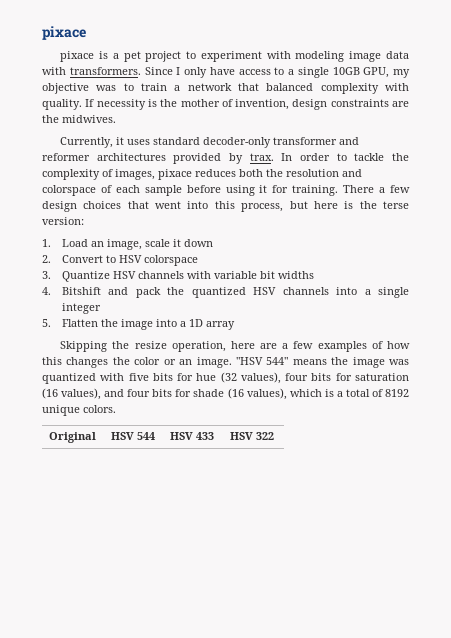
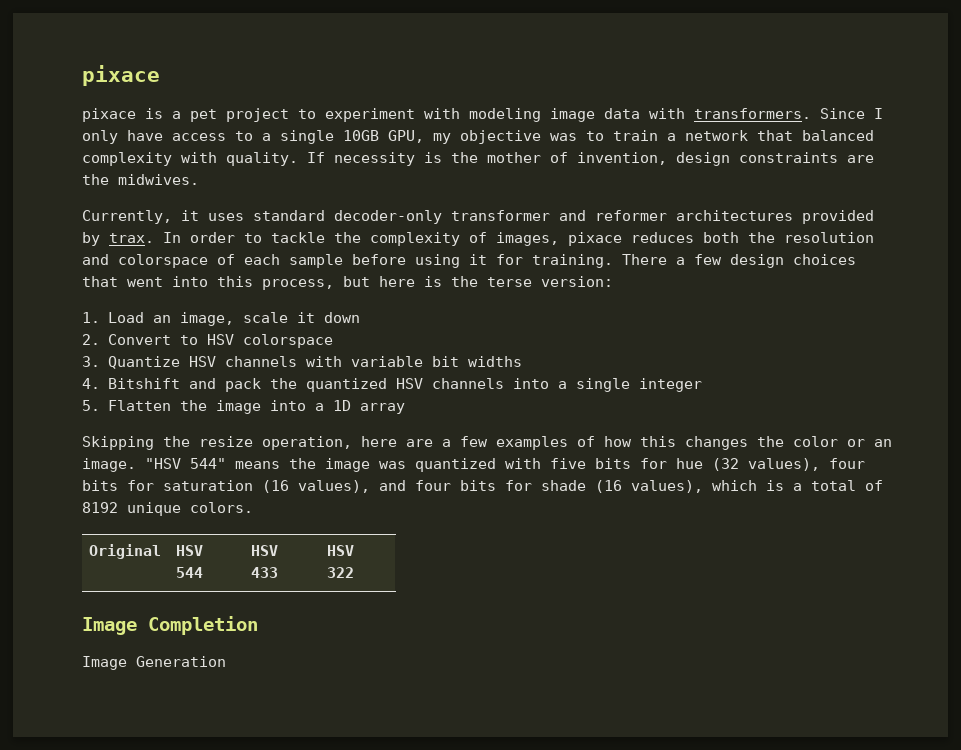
+ Image Completion
+ Image Generation

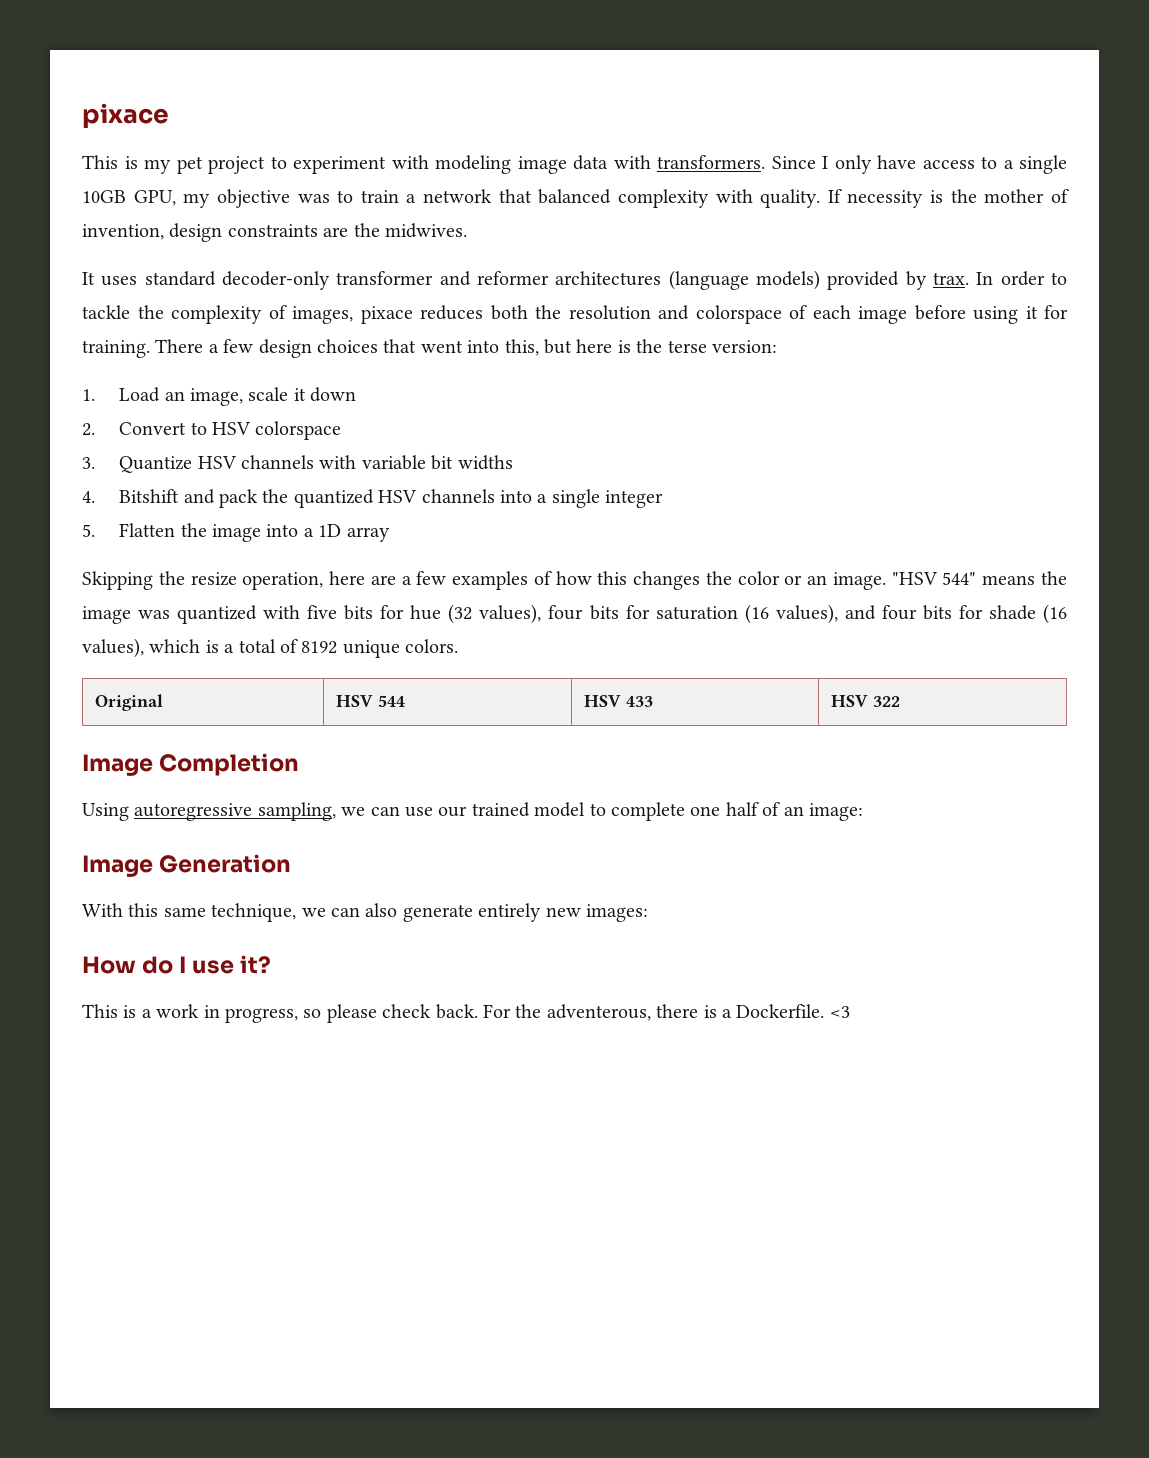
- pixace is a pet project to experiment with modeling image data with transformers.
+ This is my pet project to experiment with modeling image data with transformers.
- Currently, it uses standard decoder-only transformer and reformer architectures provided by trax.
+ It uses standard decoder-only transformer and reformer architectures (language models) provided by trax.
- In order to tackle the complexity of images, pixace reduces both the resolution and colorspace of each sample before using it for training.
+ In order to tackle the complexity of images, pixace reduces both the resolution and colorspace of each image before using it for training.
- There a few design choices that went into this process, but here is the terse version:
+ There a few design choices that went into this, but here is the terse version:
+ Using autoregressive sampling, we can use our trained model to complete one half of an image:
  Image Generation
+ With this same technique, we can also generate entirely new images:
+ How do I use it?
+ This is a work in progress, so please check back. For the adventerous, there is a Dockerfile. <3

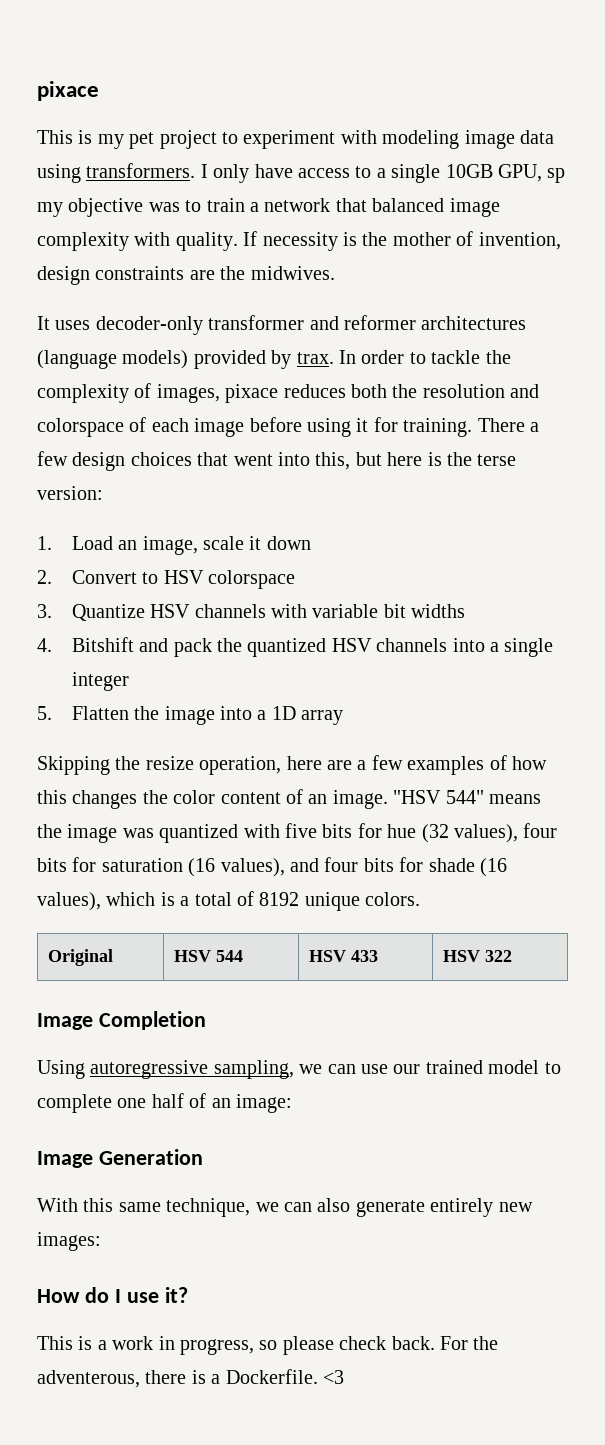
- This is my pet project to experiment with modeling image data with transformers. Since I only have access to a single 10GB GPU, my objective was to train a network that balanced complexity with quality.
+ This is my pet project to experiment with modeling image data using transformers. I only have access to a single 10GB GPU, sp my objective was to train a network that balanced image complexity with quality.
- It uses standard decoder-only transformer and reformer architectures (language models) provided by trax.
+ It uses decoder-only transformer and reformer architectures (language models) provided by trax.
- Skipping the resize operation, here are a few examples of how this changes the color or an image.
+ Skipping the resize operation, here are a few examples of how this changes the color content of an image.

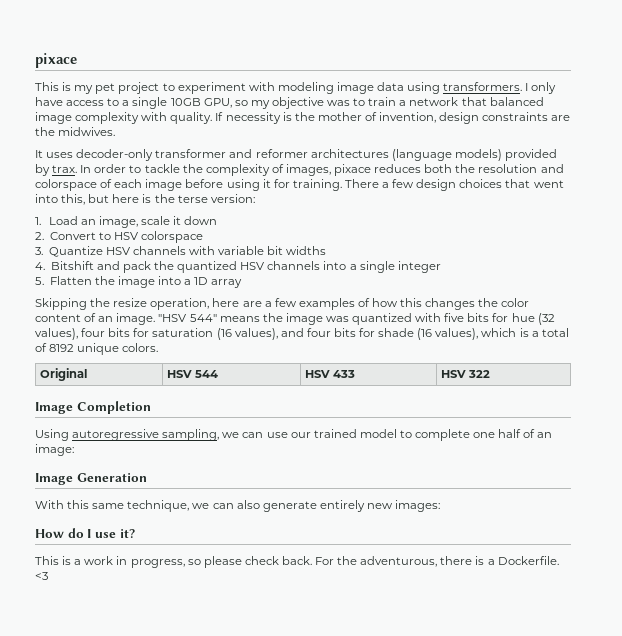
- I only have access to a single 10GB GPU, sp my objective was to train a network that balanced image complexity with quality.
+ I only have access to a single 10GB GPU, so my objective was to train a network that balanced image complexity with quality.
- For the adventerous, there is a Dockerfile.
+ For the adventurous, there is a Dockerfile.

